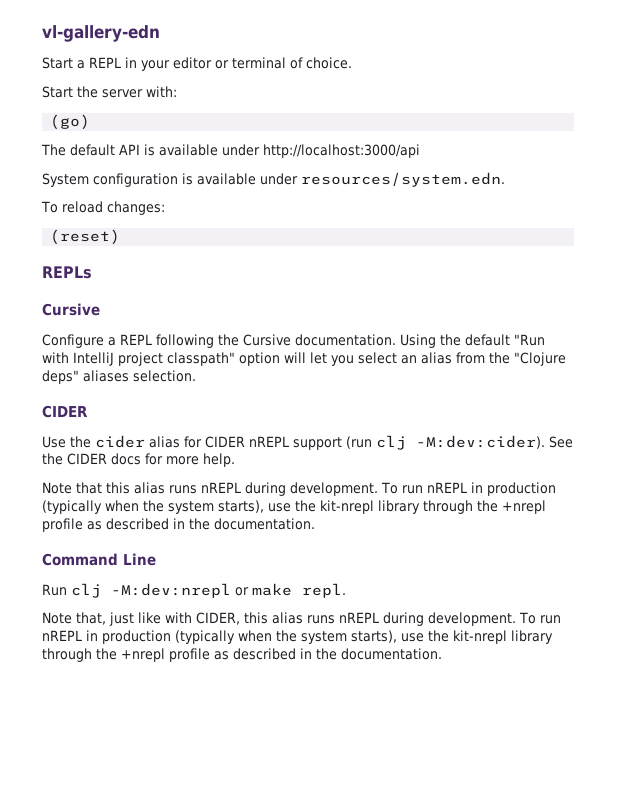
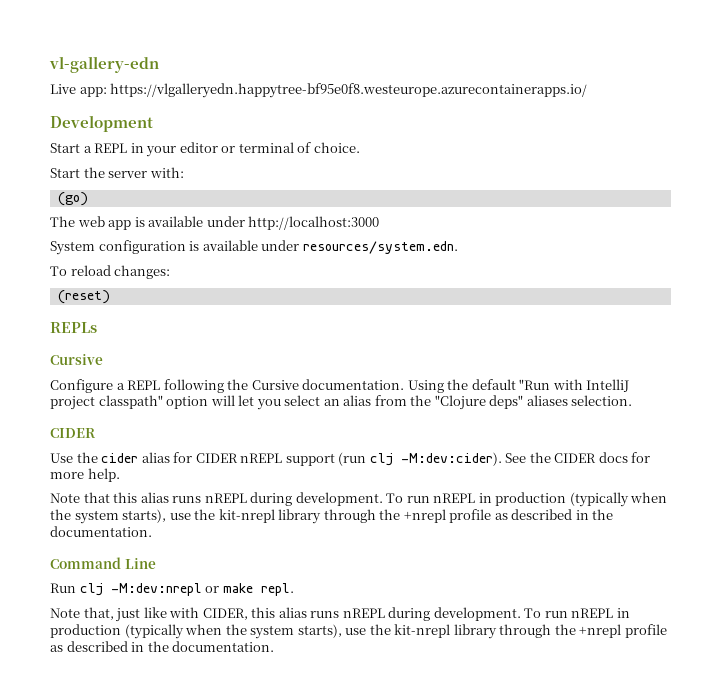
+ Live app: https://vlgalleryedn.happytree-bf95e0f8.westeurope.azurecontainerapps.io/
+ Development
- The default API is available under http://localhost:3000/api
+ The web app is available under http://localhost:3000

